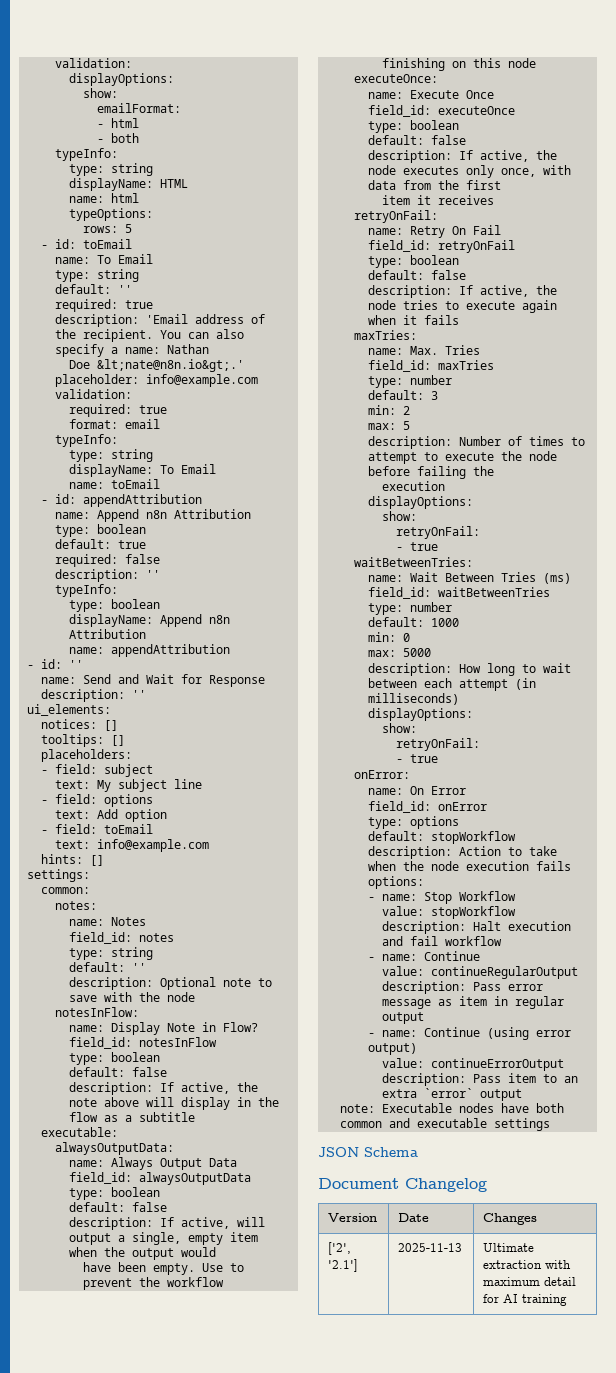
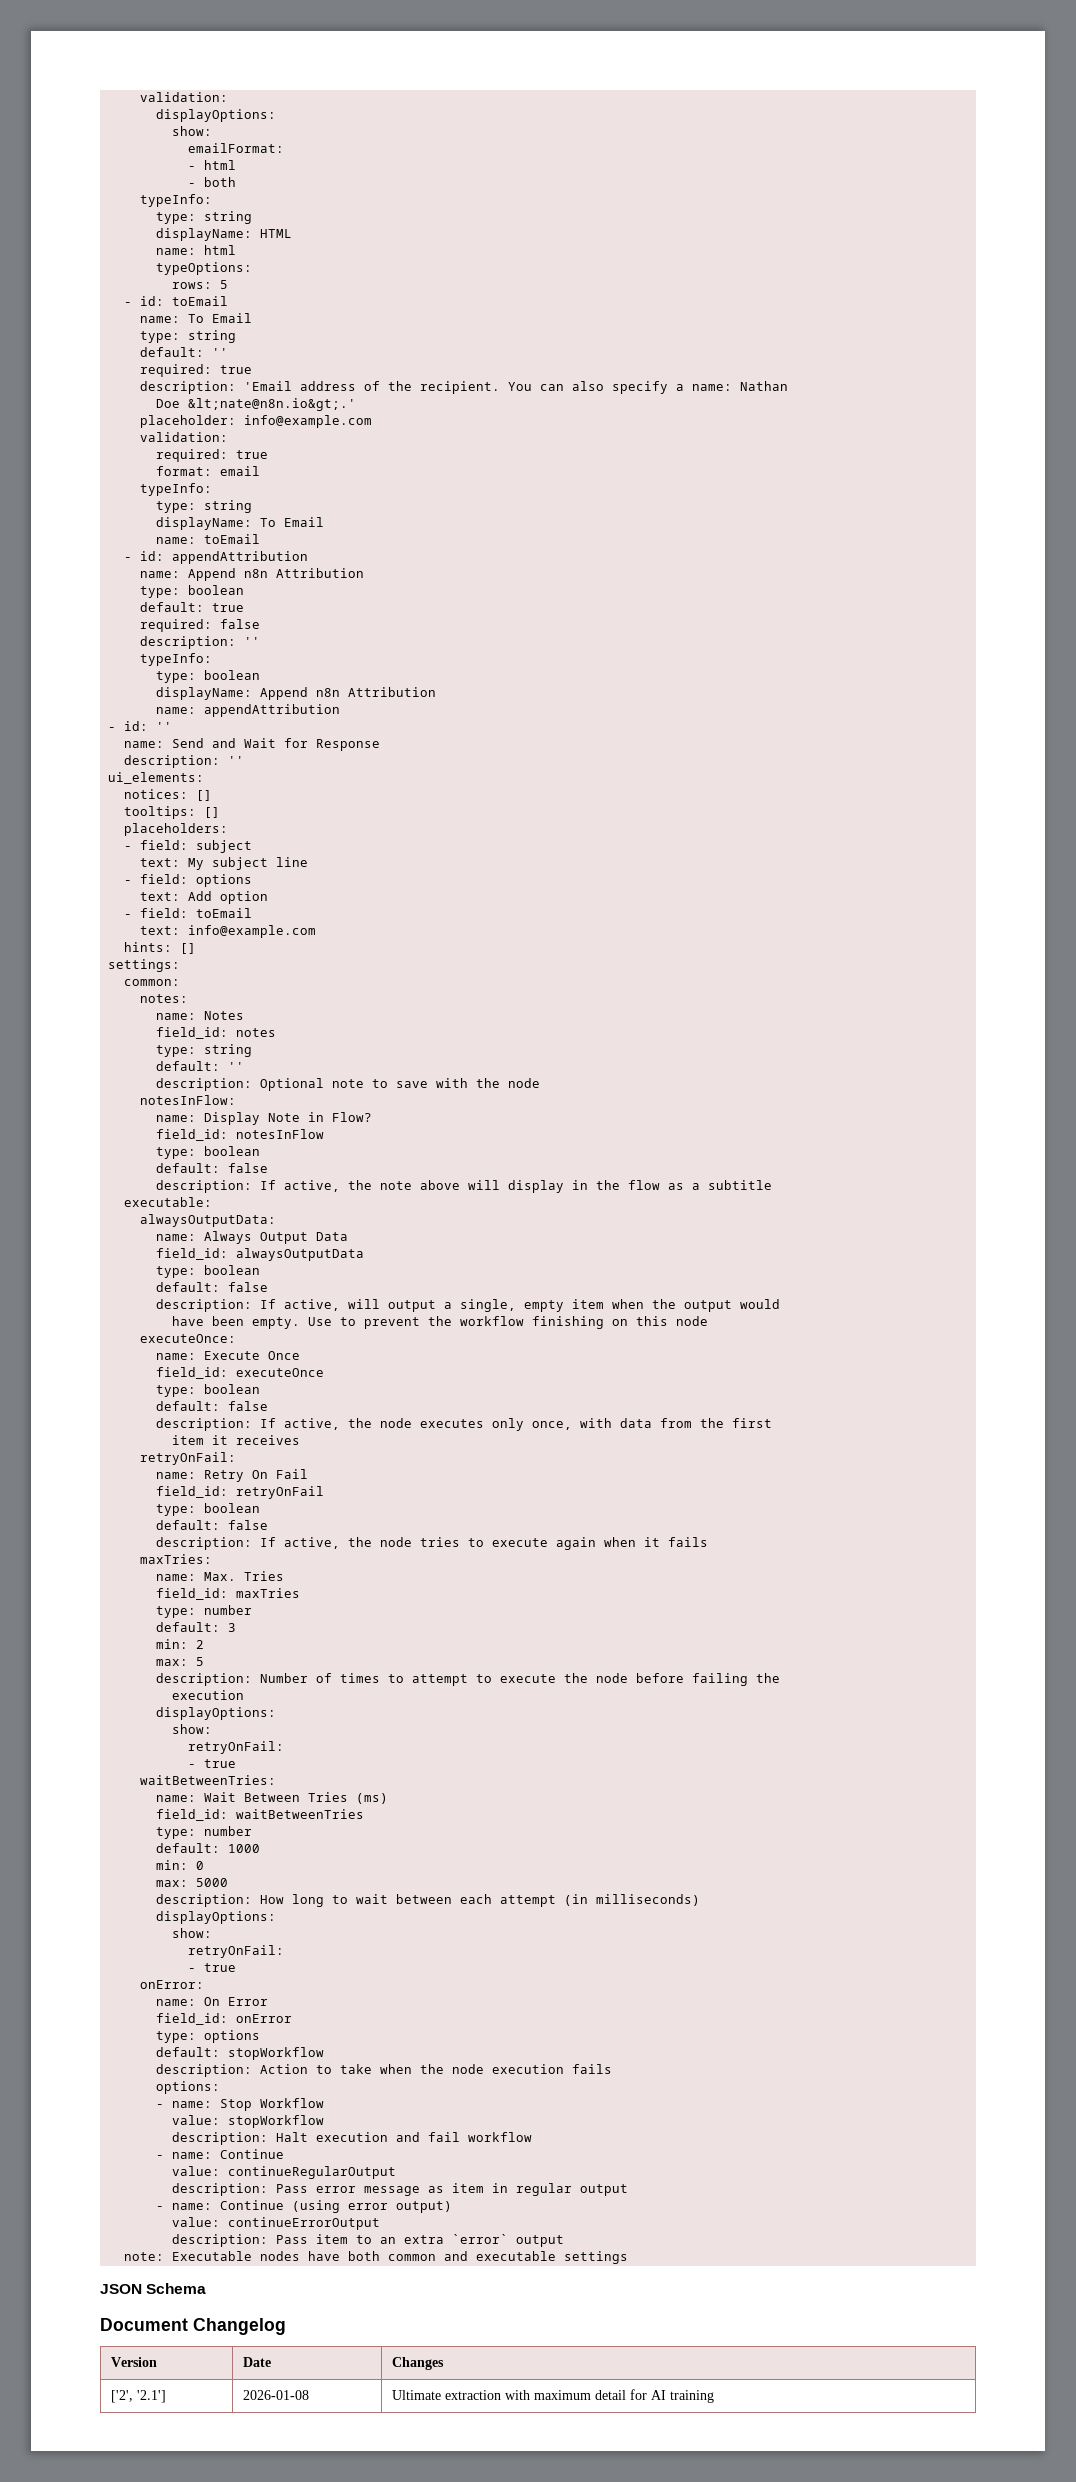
- ['2', '2.1'] | 2025-11-13 | Ultimate extraction with maximum detail for AI training
+ ['2', '2.1'] | 2026-01-08 | Ultimate extraction with maximum detail for AI training

